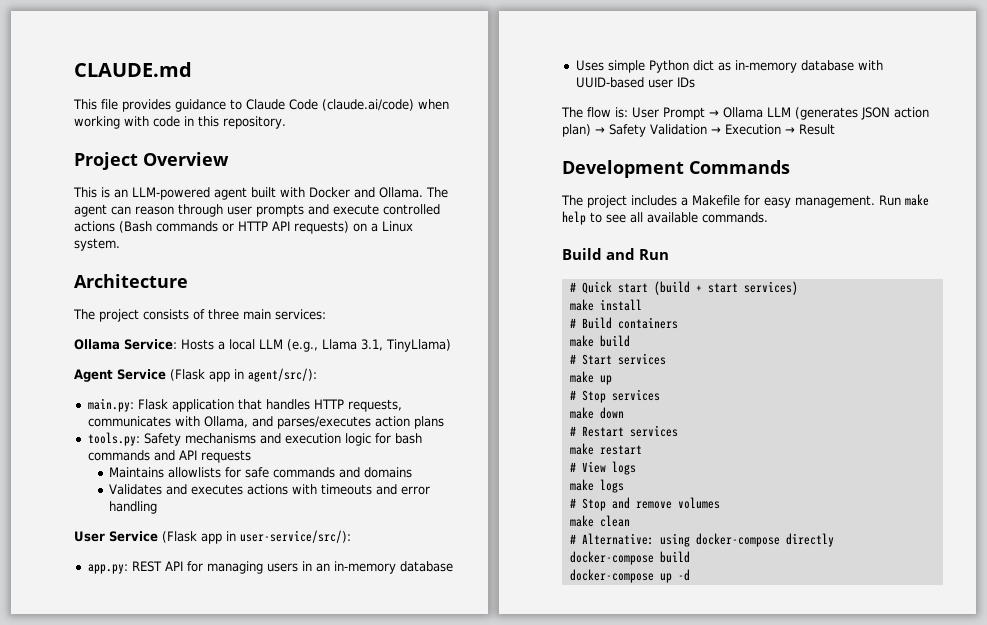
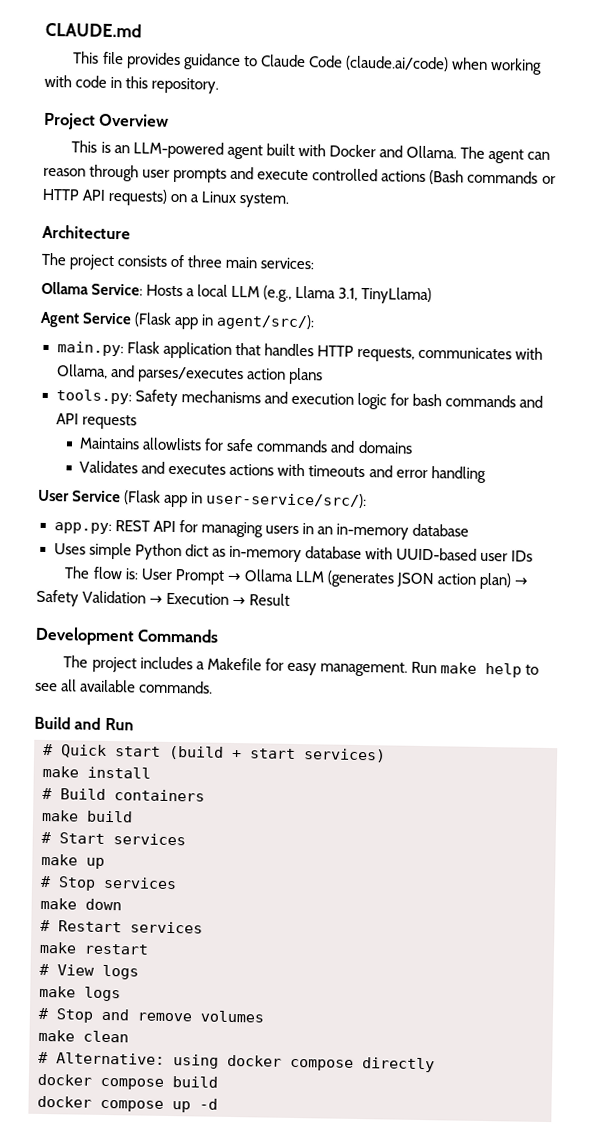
- # Alternative: using docker-compose directly
+ # Alternative: using docker compose directly
- docker-compose build
- docker-compose up -d
+ docker compose build
+ docker compose up -d

